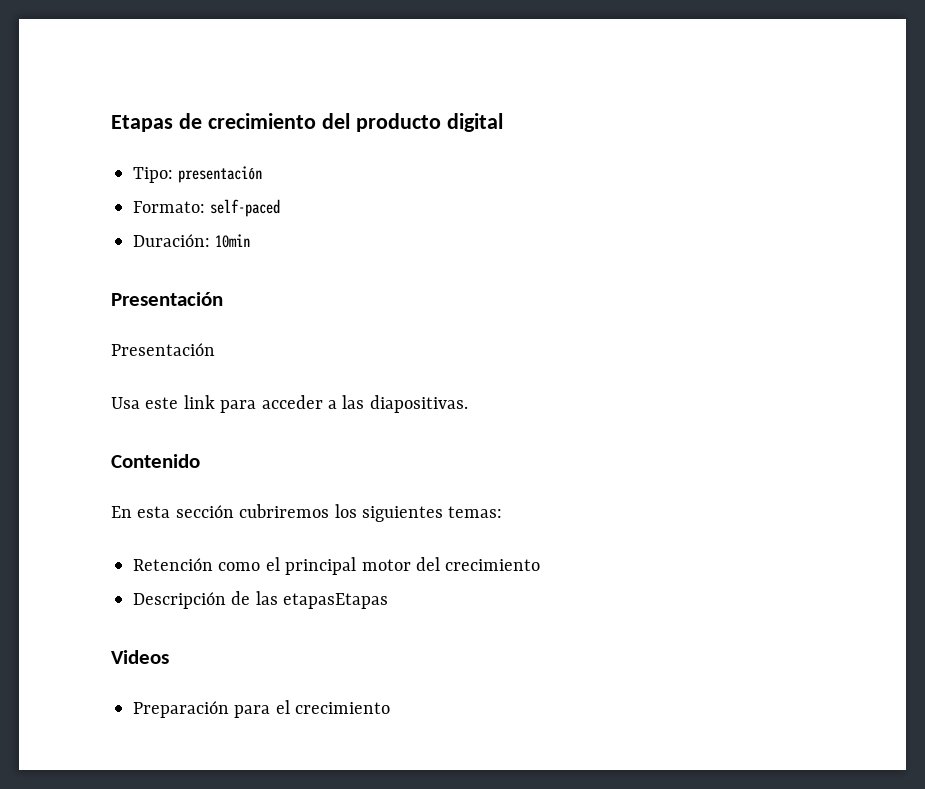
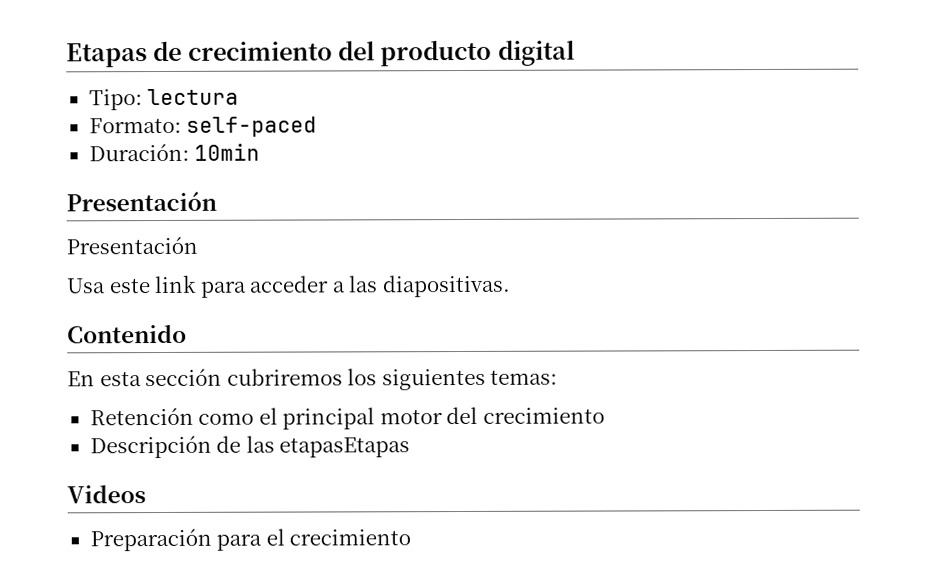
- Tipo: presentación
+ Tipo: lectura

